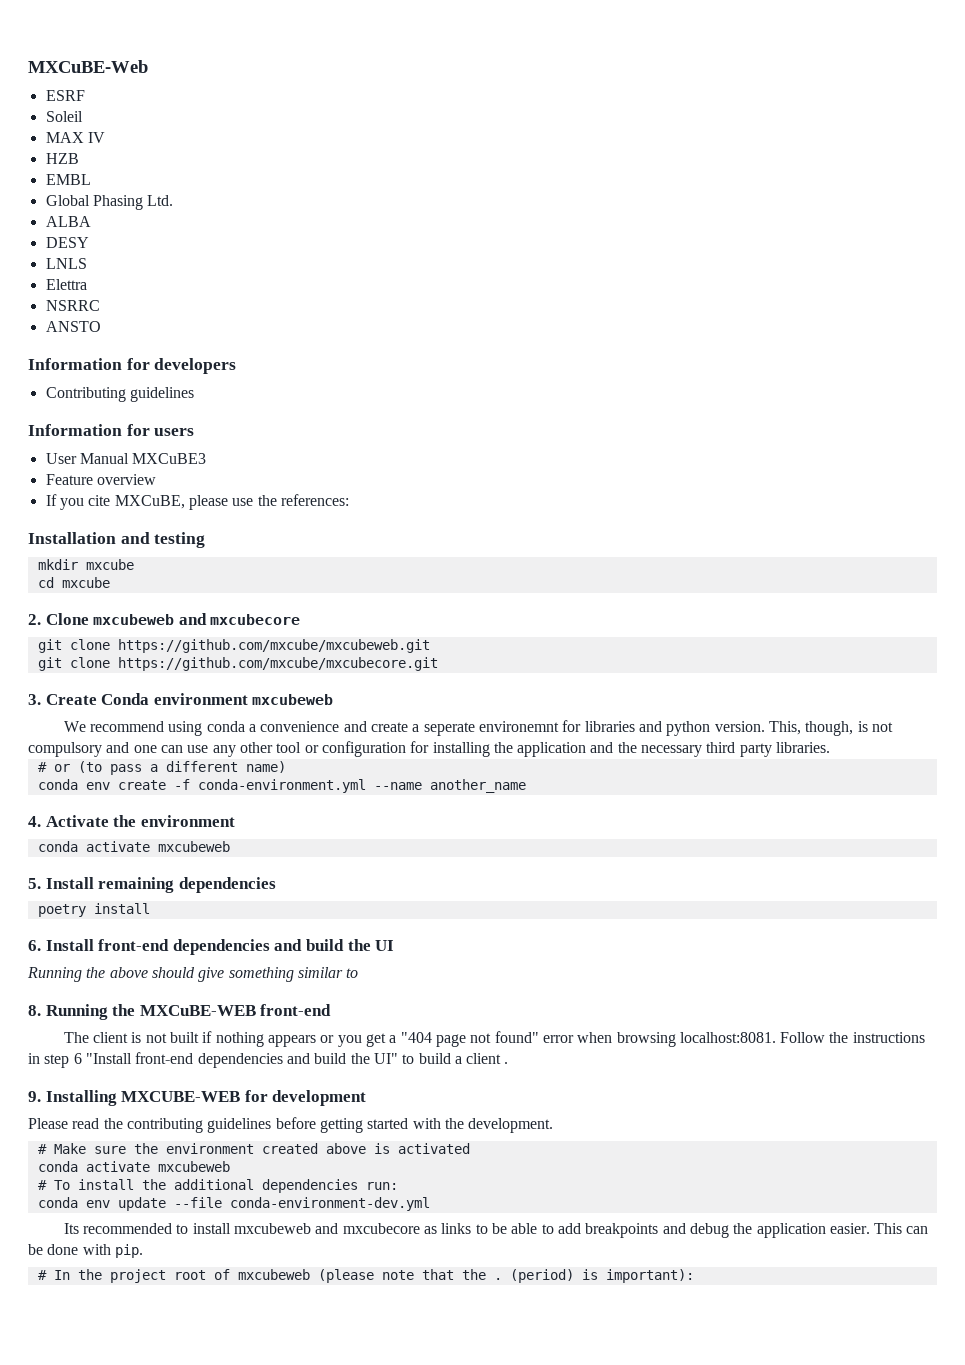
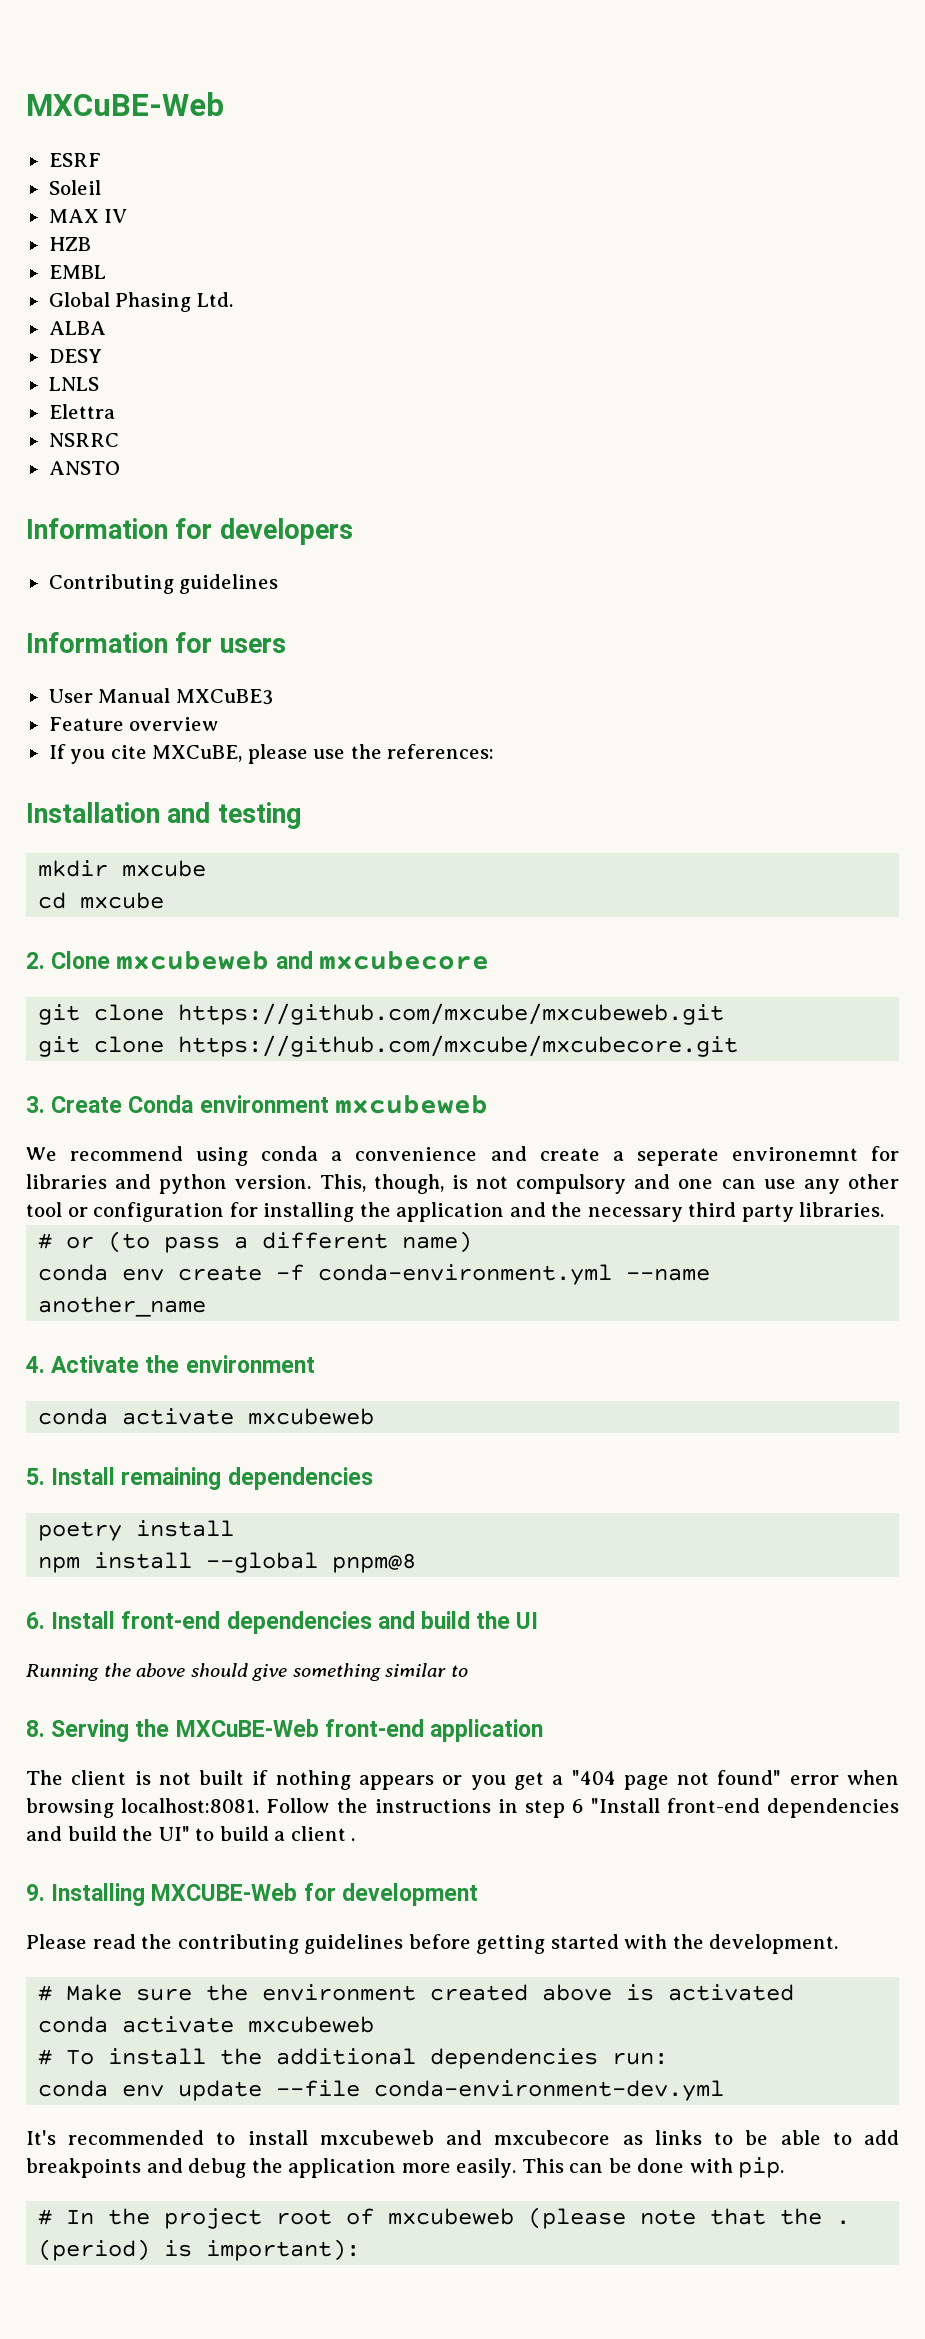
+ npm install --global pnpm@8
- 8. Running the MXCuBE-WEB front-end
+ 8. Serving the MXCuBE-Web front-end application
- 9. Installing MXCUBE-WEB for development
+ 9. Installing MXCUBE-Web for development
- Its recommended to install mxcubeweb and mxcubecore as links to be able to add breakpoints and debug the application easier.
+ It's recommended to install mxcubeweb and mxcubecore as links to be able to add breakpoints and debug the application more easily.

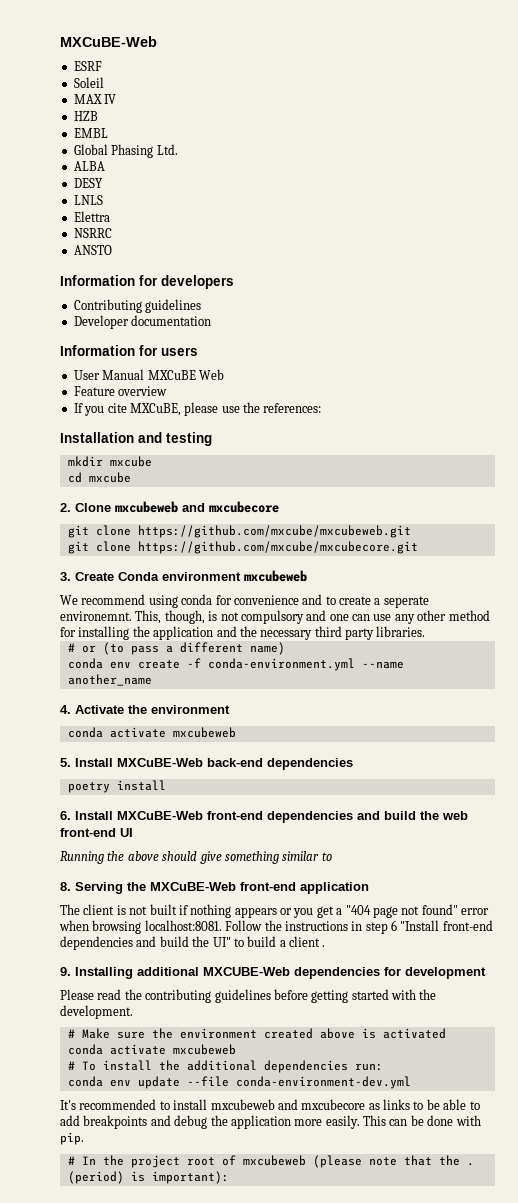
+ Developer documentation
- User Manual MXCuBE3
+ User Manual MXCuBE Web
- We recommend using conda a convenience and create a seperate environemnt for libraries and python version.
+ We recommend using conda for convenience and to create a seperate environemnt.
- This, though, is not compulsory and one can use any other tool or configuration for installing the application and the necessary third party libraries.
+ This, though, is not compulsory and one can use any other method for installing the application and the necessary third party libraries.
- 5. Install remaining dependencies
+ 5. Install MXCuBE-Web back-end dependencies
- npm install --global pnpm@8
- 6. Install front-end dependencies and build the UI
+ 6. Install MXCuBE-Web front-end dependencies and build the web front-end UI
- 9. Installing MXCUBE-Web for development
+ 9. Installing additional MXCUBE-Web dependencies for development

